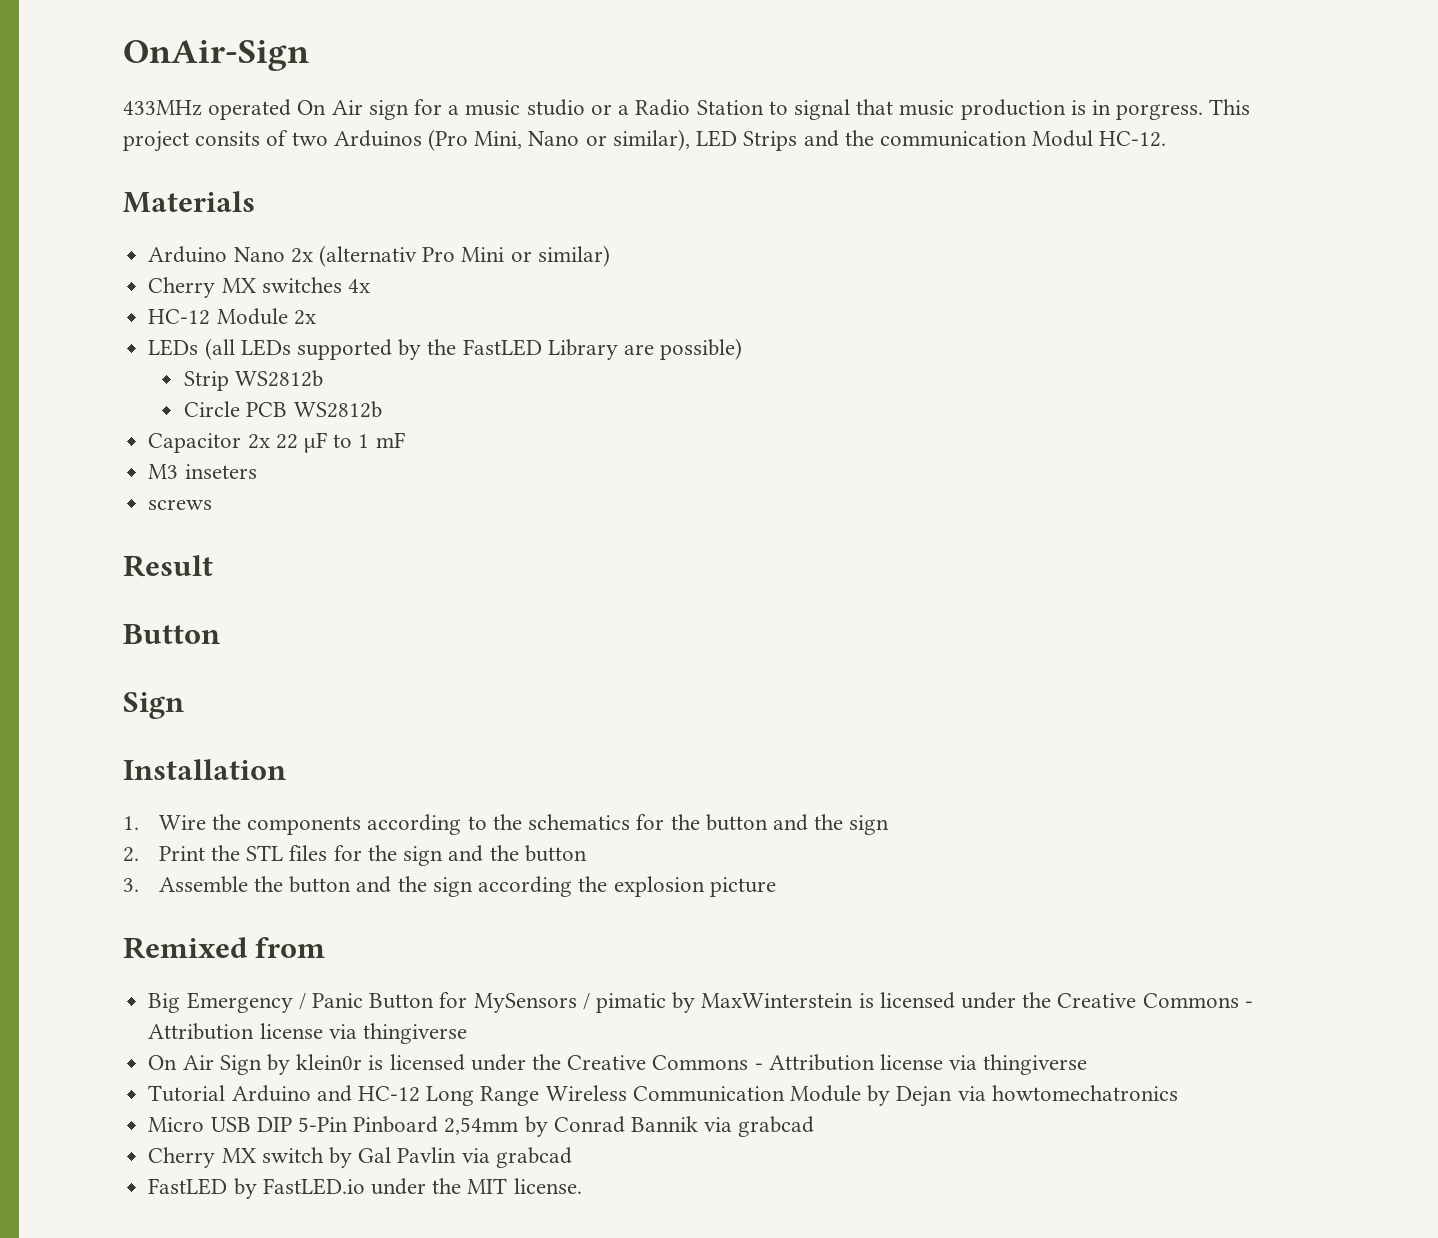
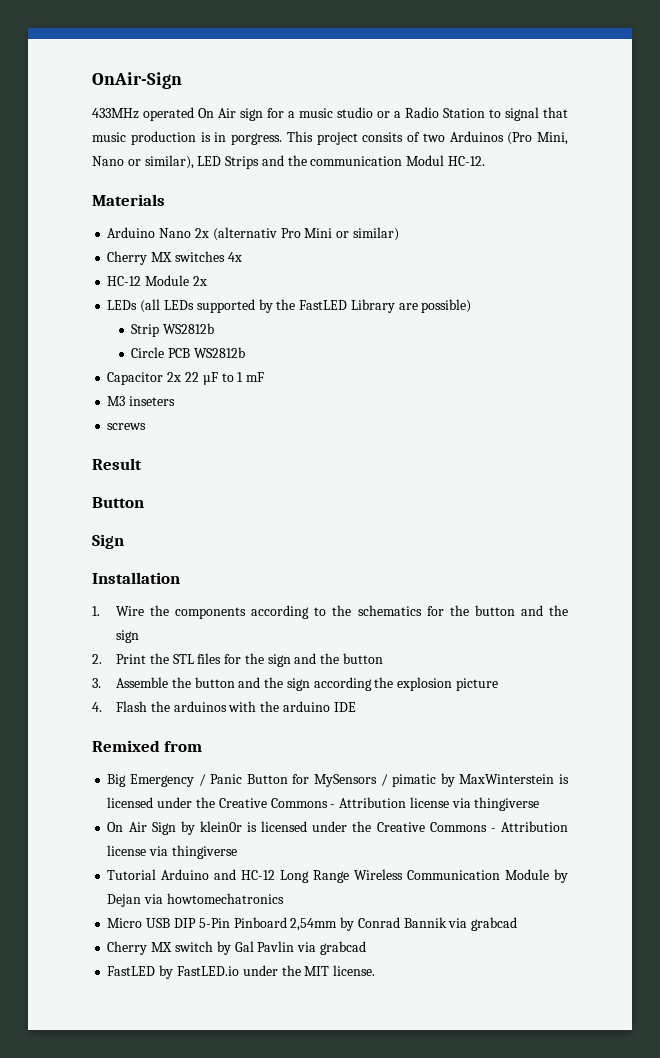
+ 4. Flash the arduinos with the arduino IDE

